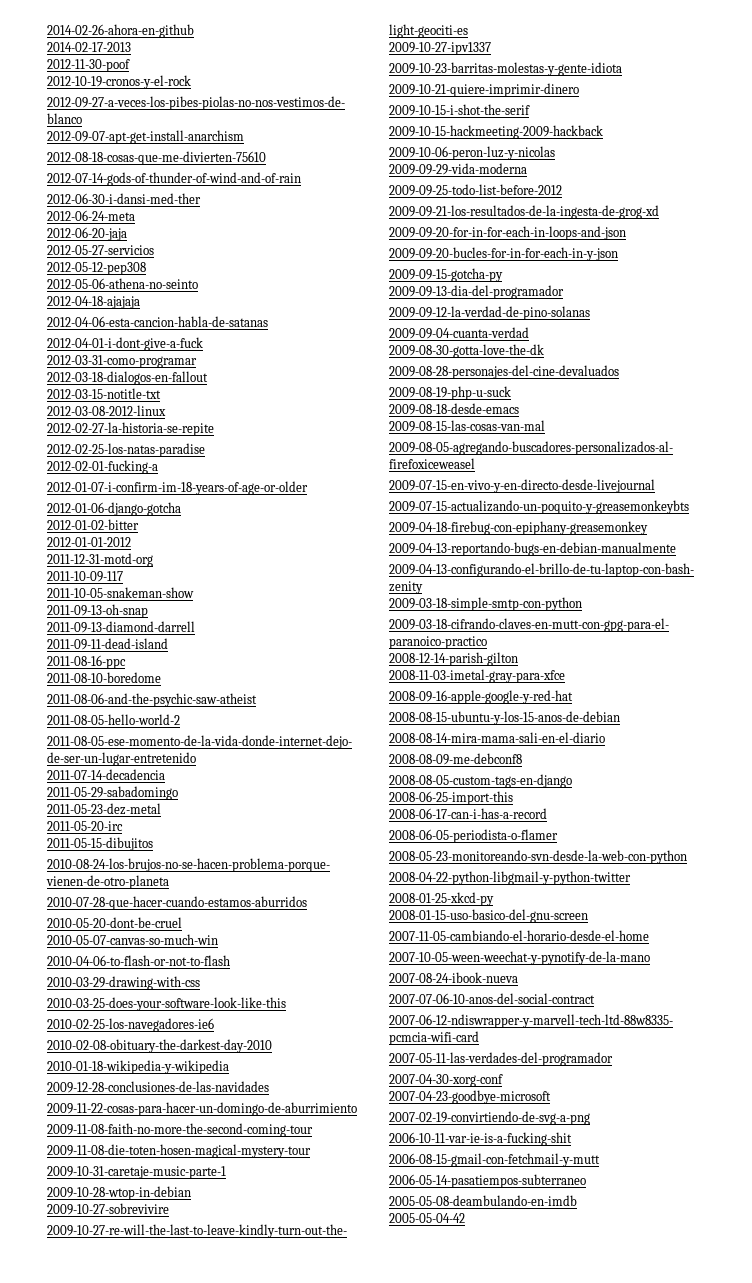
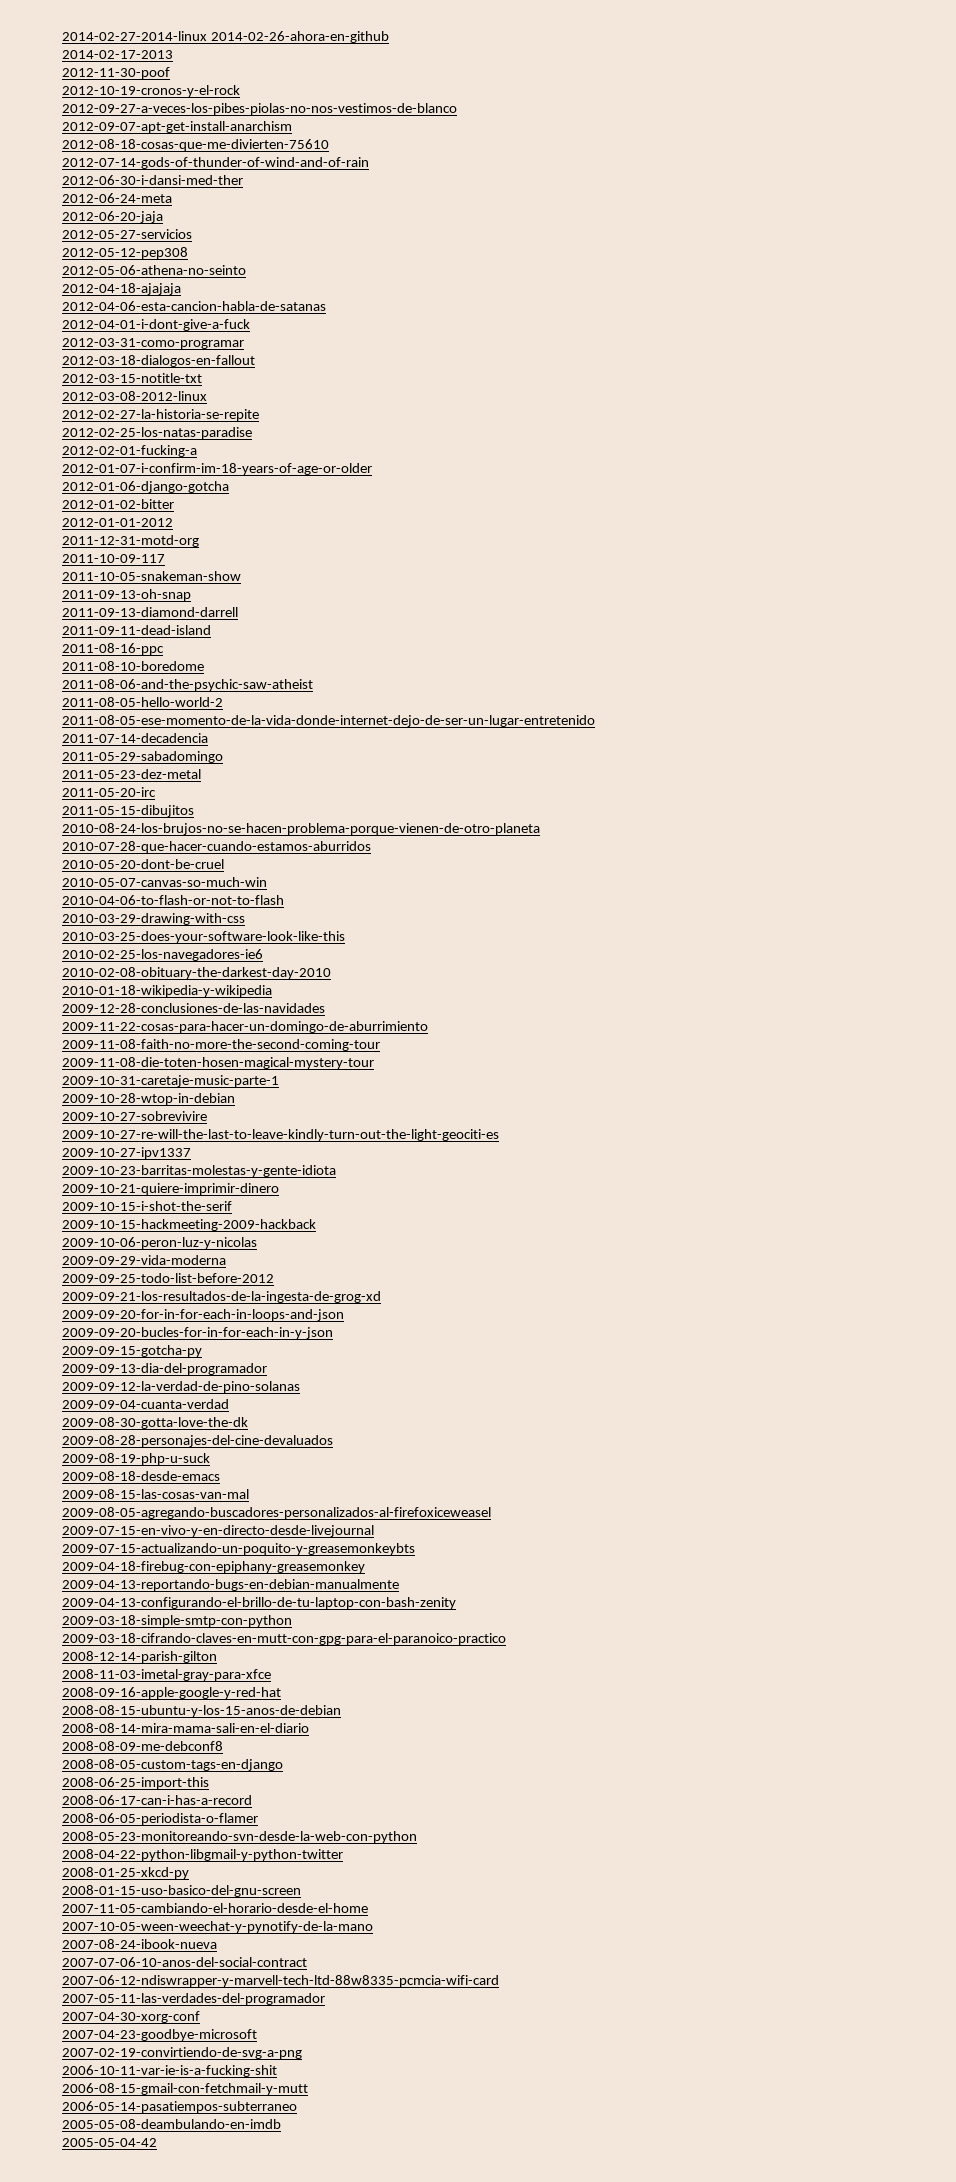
- 2014-02-26-ahora-en-github
+ 2014-02-27-2014-linux 2014-02-26-ahora-en-github

